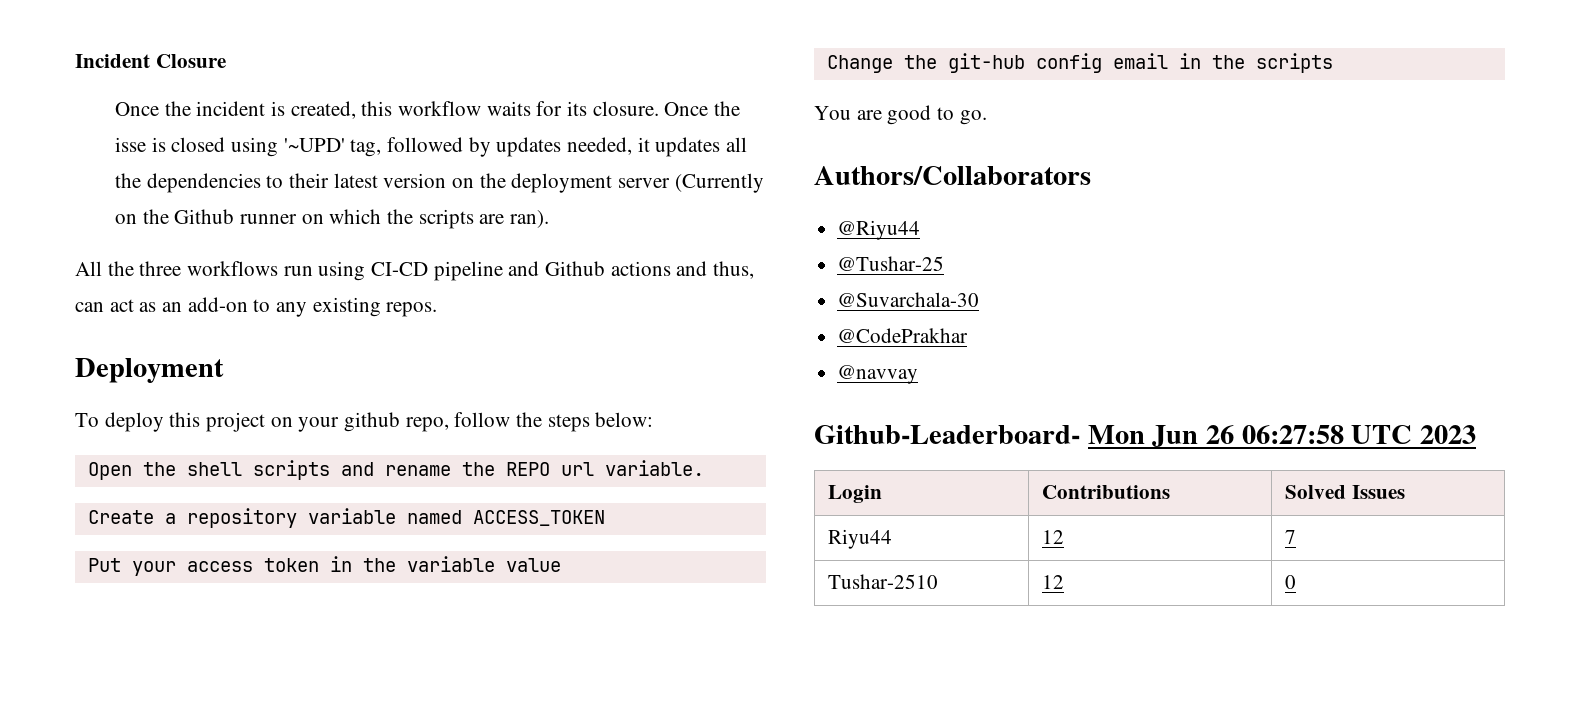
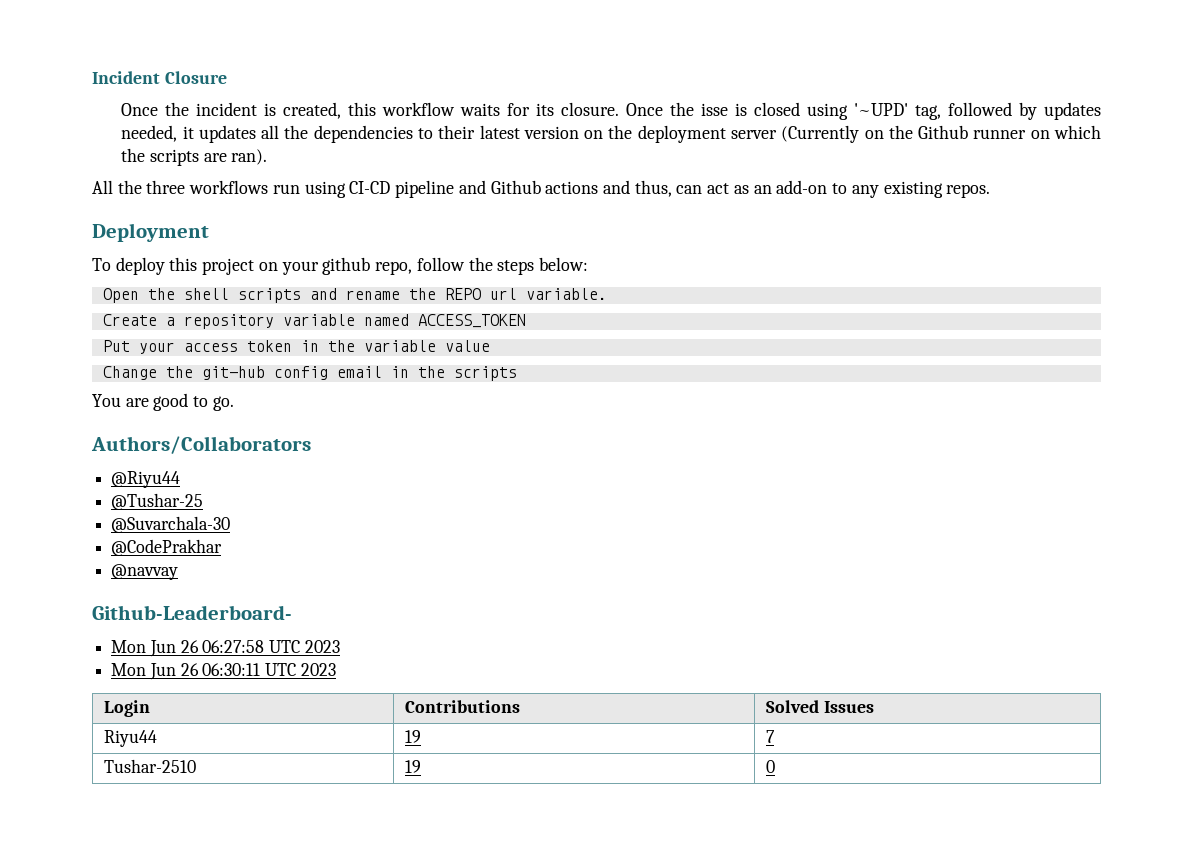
- Github-Leaderboard- Mon Jun 26 06:27:58 UTC 2023
+ Github-Leaderboard-
+ Mon Jun 26 06:27:58 UTC 2023
+ Mon Jun 26 06:30:11 UTC 2023
- Riyu44 | 12 | 7
+ Riyu44 | 19 | 7
- Tushar-2510 | 12 | 0
+ Tushar-2510 | 19 | 0

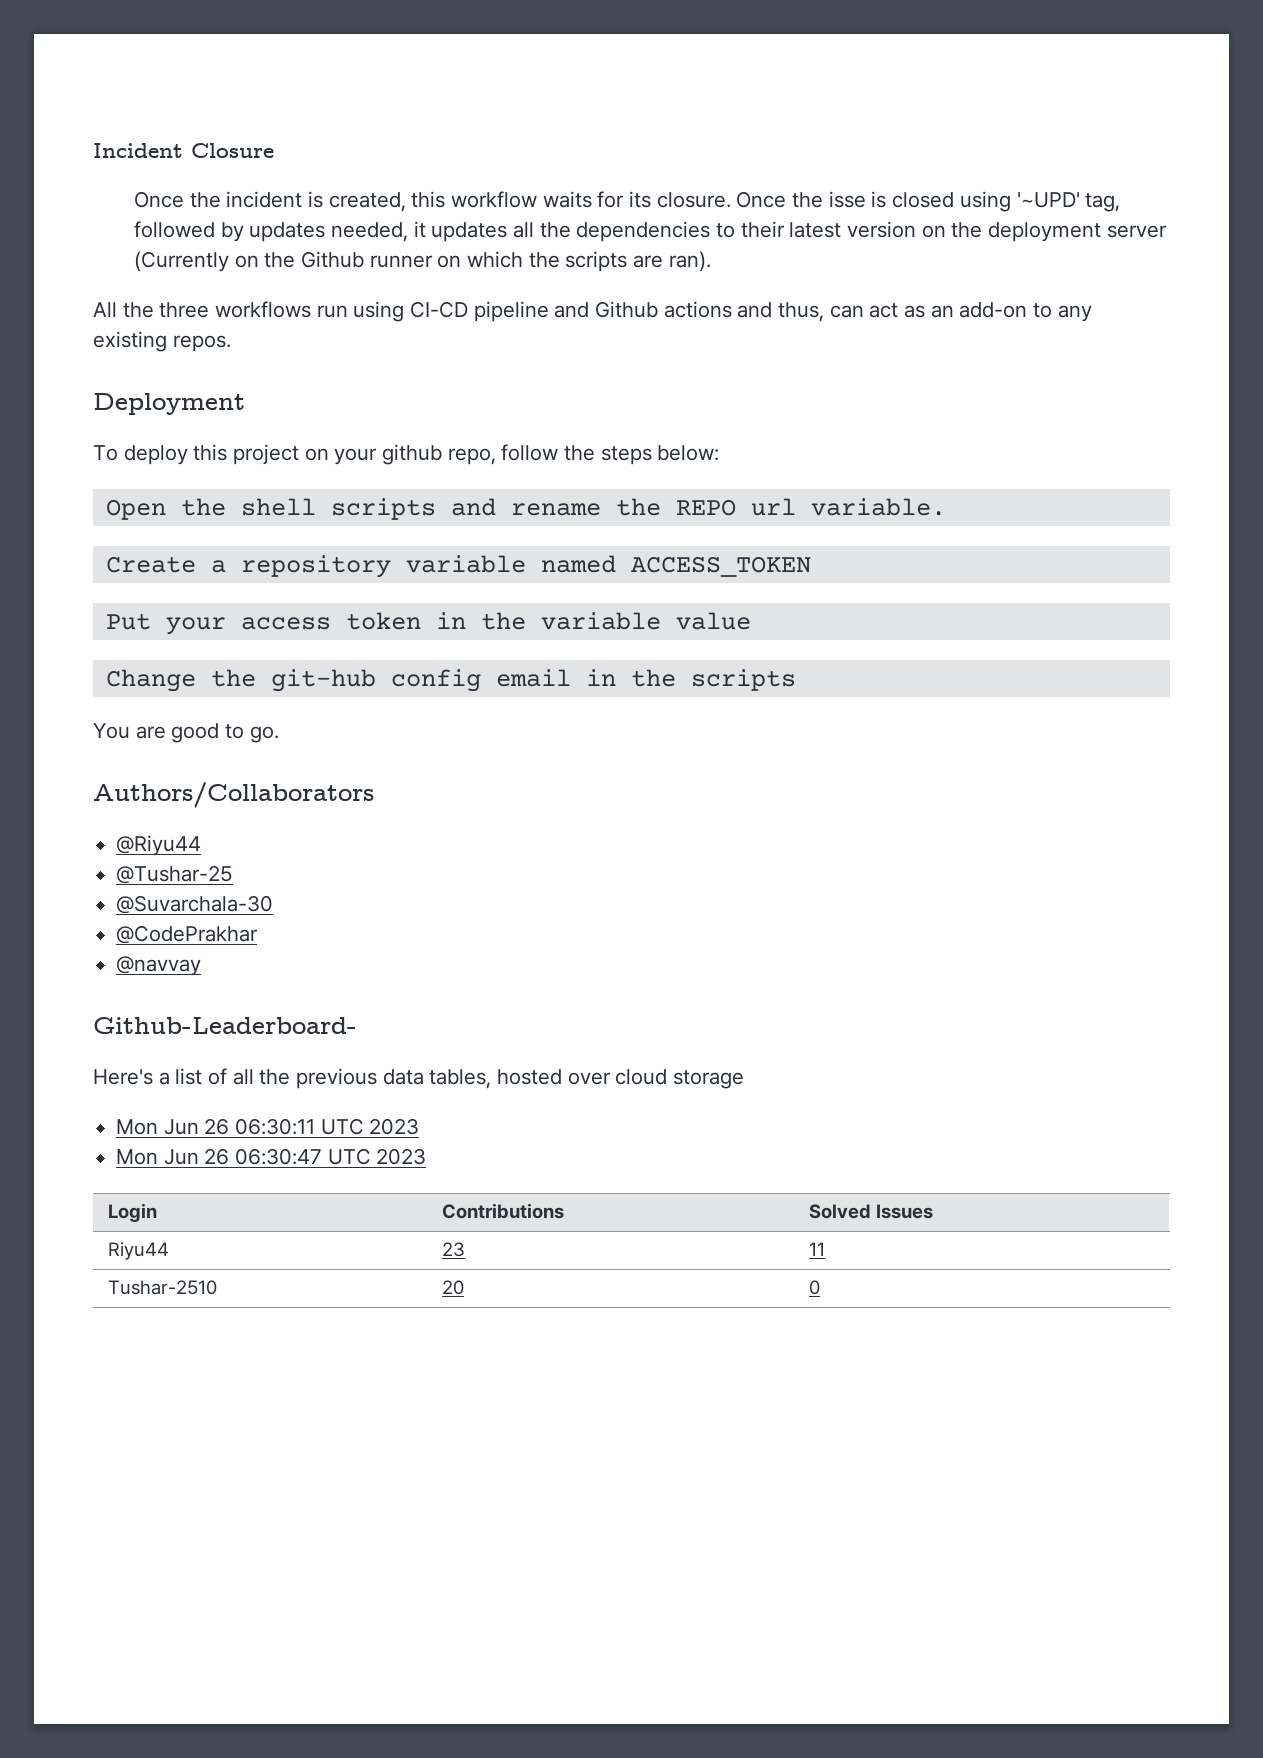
- Mon Jun 26 06:27:58 UTC 2023
+ Here's a list of all the previous data tables, hosted over cloud storage
+ Mon Jun 26 06:30:11 UTC 2023
- Mon Jun 26 06:30:11 UTC 2023
+ Mon Jun 26 06:30:47 UTC 2023
- Riyu44 | 19 | 7
+ Riyu44 | 23 | 11
- Tushar-2510 | 19 | 0
+ Tushar-2510 | 20 | 0

